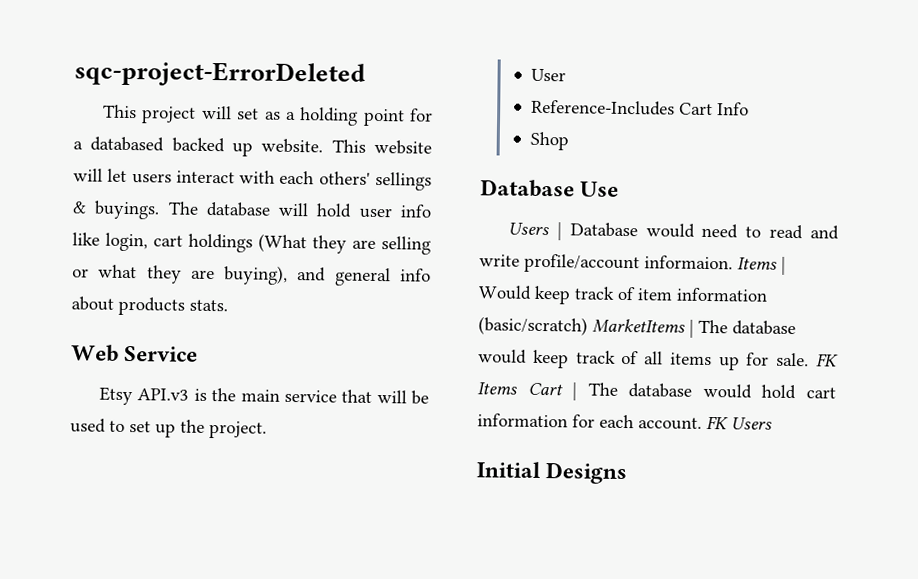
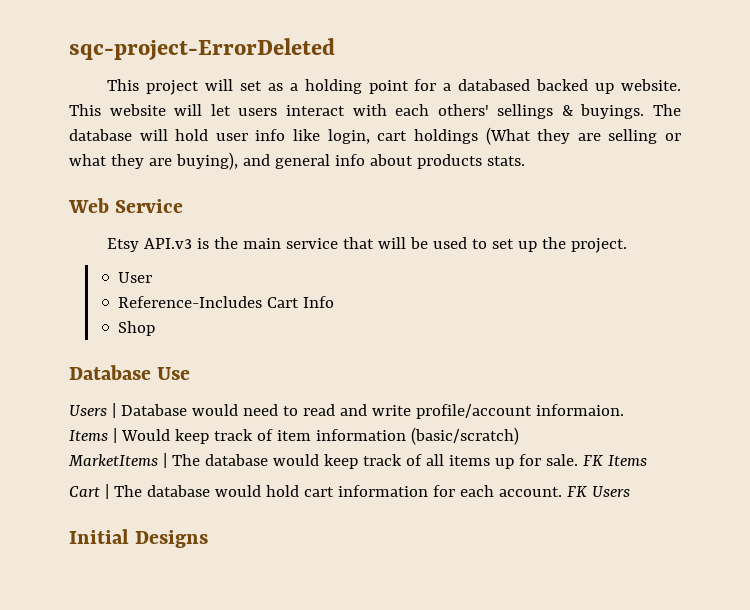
- Users | Database would need to read and write profile/account informaion. Items | Would keep track of item information (basic/scratch) MarketItems | The database would keep track of all items up for sale.
+ Users | Database would need to read and write profile/account informaion.
+ Items | Would keep track of item information (basic/scratch)
+ MarketItems | The database would keep track of all items up for sale.
- FK Items Cart | The database would hold cart information for each account.
+ FK Items
+ Cart | The database would hold cart information for each account.

